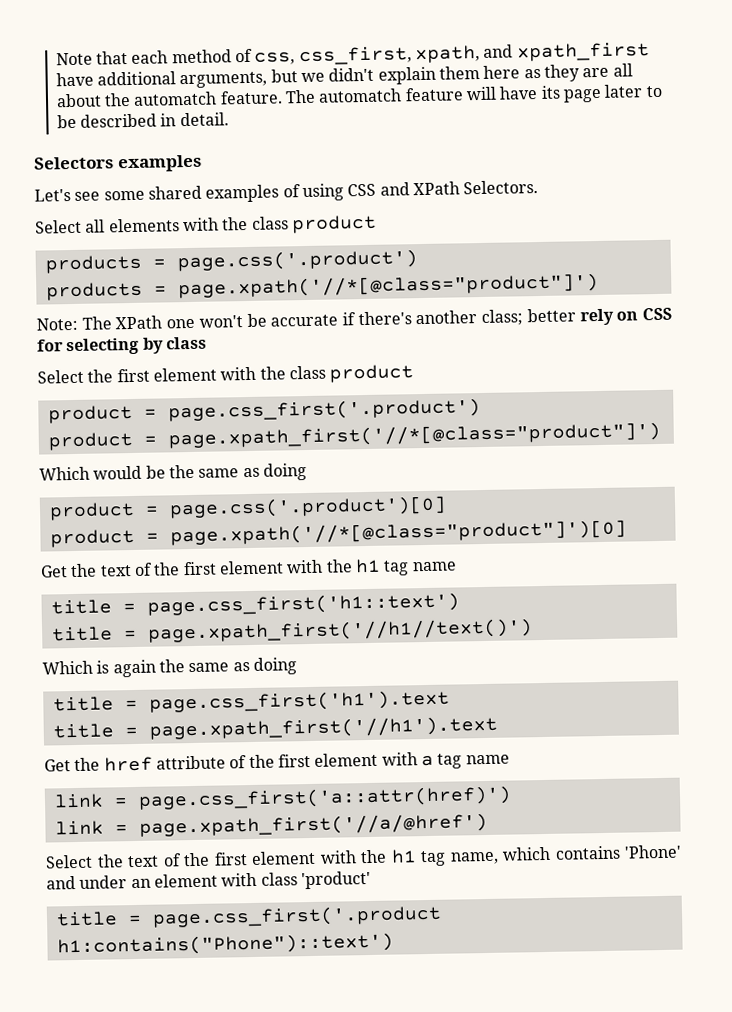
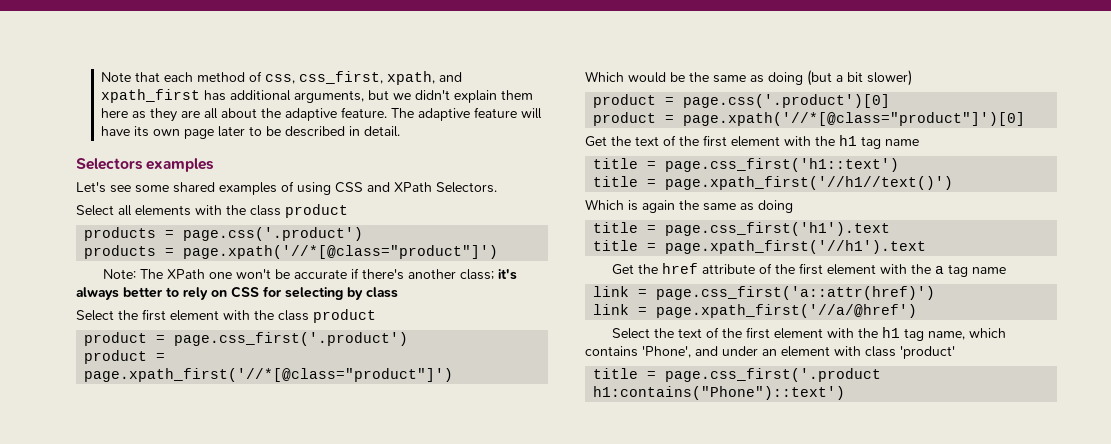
- Note that each method of css, css_first, xpath, and xpath_first have additional arguments, but we didn't explain them here as they are all about the automatch feature.
+ Note that each method of css, css_first, xpath, and xpath_first has additional arguments, but we didn't explain them here as they are all about the adaptive feature.
- The automatch feature will have its page later to be described in detail.
+ The adaptive feature will have its own page later to be described in detail.
- Note: The XPath one won't be accurate if there's another class; better rely on CSS for selecting by class
+ Note: The XPath one won't be accurate if there's another class; it's always better to rely on CSS for selecting by class
- Which would be the same as doing
+ Which would be the same as doing (but a bit slower)
- Get the href attribute of the first element with a tag name
+ Get the href attribute of the first element with the a tag name
- Select the text of the first element with the h1 tag name, which contains 'Phone' and under an element with class 'product'
+ Select the text of the first element with the h1 tag name, which contains 'Phone', and under an element with class 'product'

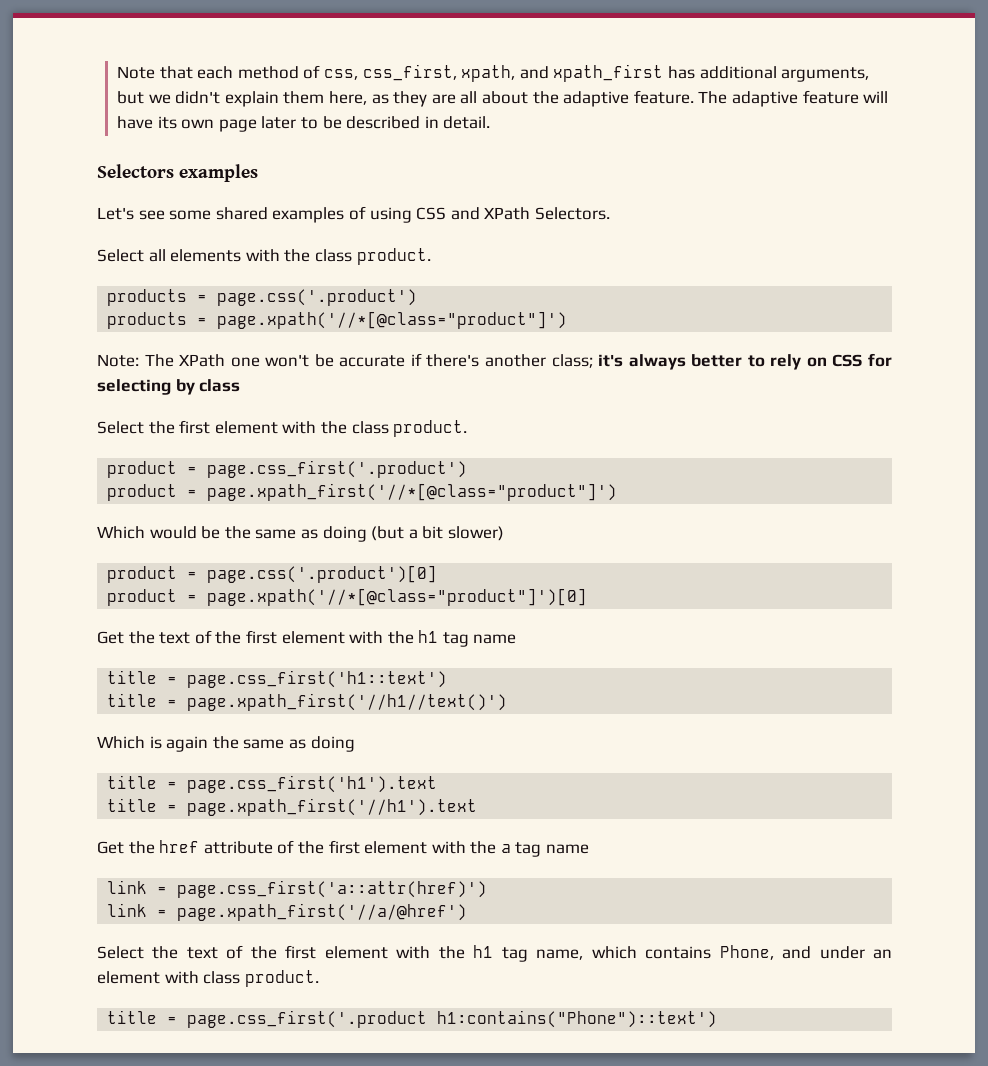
- Note that each method of css, css_first, xpath, and xpath_first has additional arguments, but we didn't explain them here as they are all about the adaptive feature.
+ Note that each method of css, css_first, xpath, and xpath_first has additional arguments, but we didn't explain them here, as they are all about the adaptive feature.
- Select all elements with the class product
+ Select all elements with the class product.
- Select the first element with the class product
+ Select the first element with the class product.
- Select the text of the first element with the h1 tag name, which contains 'Phone', and under an element with class 'product'
+ Select the text of the first element with the h1 tag name, which contains Phone, and under an element with class product.

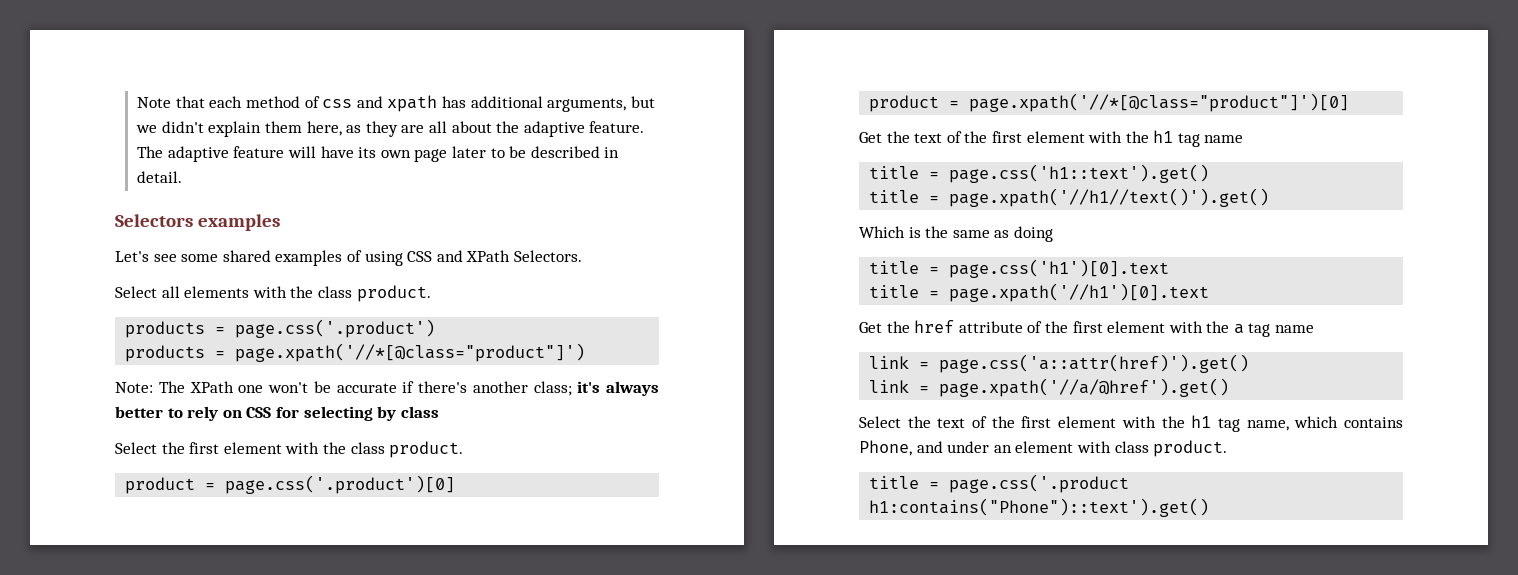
- Note that each method of css, css_first, xpath, and xpath_first has additional arguments, but we didn't explain them here, as they are all about the adaptive feature.
+ Note that each method of css and xpath has additional arguments, but we didn't explain them here, as they are all about the adaptive feature.
- product = page.css_first('.product')
- product = page.xpath_first('//*[@class="product"]')
- Which would be the same as doing (but a bit slower)
- title = page.css_first('h1::text')
- title = page.xpath_first('//h1//text()')
+ title = page.css('h1::text').get()
+ title = page.xpath('//h1//text()').get()
- Which is again the same as doing
+ Which is the same as doing
- title = page.css_first('h1').text
- title = page.xpath_first('//h1').text
+ title = page.css('h1')[0].text
+ title = page.xpath('//h1')[0].text
- link = page.css_first('a::attr(href)')
- link = page.xpath_first('//a/@href')
+ link = page.css('a::attr(href)').get()
+ link = page.xpath('//a/@href').get()
- title = page.css_first('.product h1:contains("Phone")::text')
+ title = page.css('.product h1:contains("Phone")::text').get()

